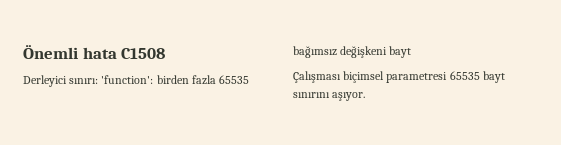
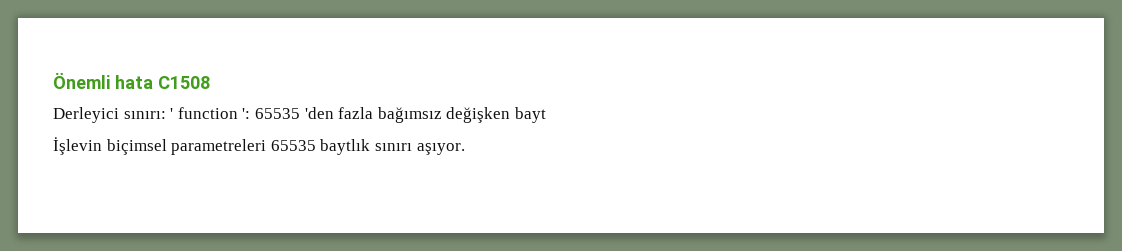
- Derleyici sınırı: 'function': birden fazla 65535 bağımsız değişkeni bayt
- Çalışması biçimsel parametresi 65535 bayt sınırını aşıyor.
+ Derleyici sınırı: ' function ': 65535 'den fazla bağımsız değişken bayt
+ İşlevin biçimsel parametreleri 65535 baytlık sınırı aşıyor.

